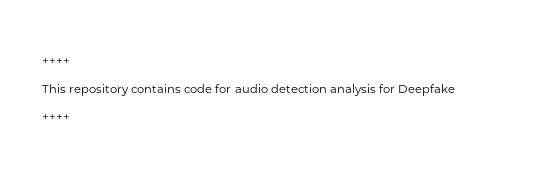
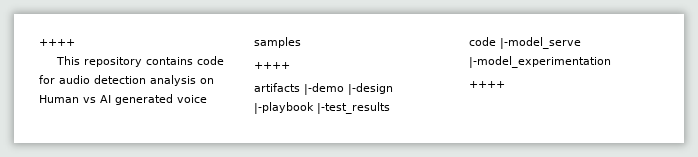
- This repository contains code for audio detection analysis for Deepfake
+ This repository contains code for audio detection analysis on Human vs AI generated voice samples
+ ++++
+ artifacts |-demo |-design |-playbook |-test_results
+ code |-model_serve |-model_experimentation

